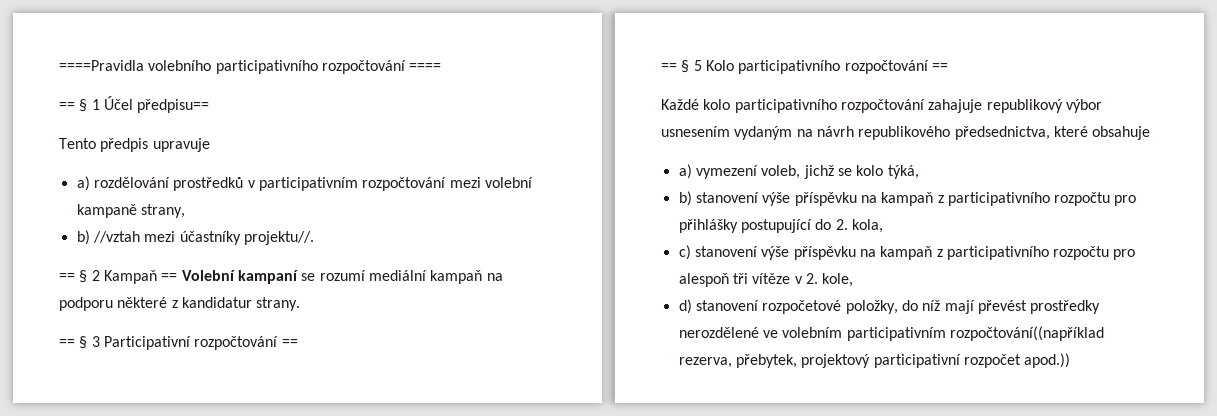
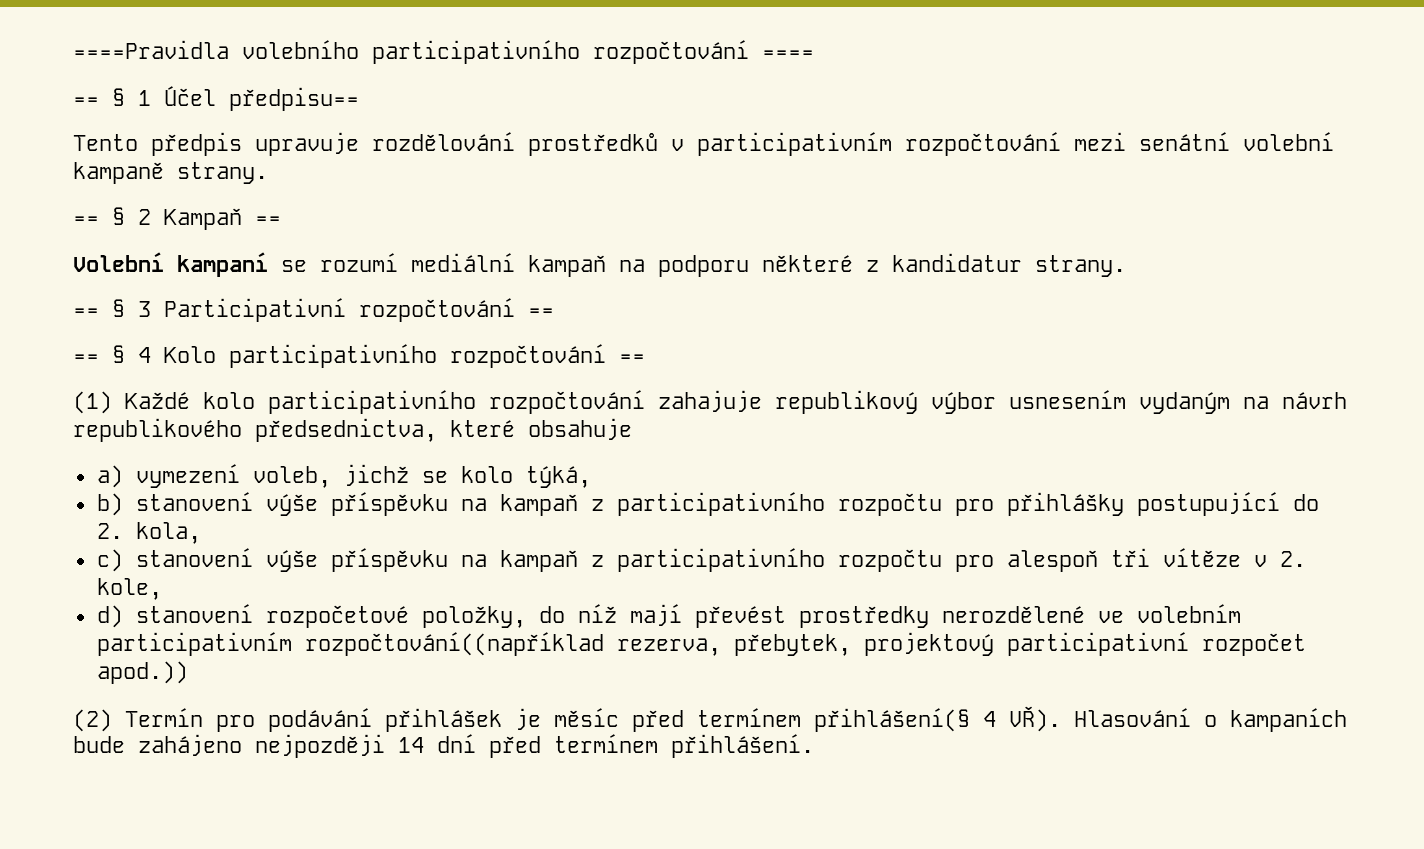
- Tento předpis upravuje
- a) rozdělování prostředků v participativním rozpočtování mezi volební kampaně strany,
- b) //vztah mezi účastníky projektu//.
+ Tento předpis upravuje rozdělování prostředků v participativním rozpočtování mezi senátní volební kampaně strany.
- == § 2 Kampaň == Volební kampaní se rozumí mediální kampaň na podporu některé z kandidatur strany.
+ == § 2 Kampaň ==
+ Volební kampaní se rozumí mediální kampaň na podporu některé z kandidatur strany.
- == § 5 Kolo participativního rozpočtování ==
+ == § 4 Kolo participativního rozpočtování ==
- Každé kolo participativního rozpočtování zahajuje republikový výbor usnesením vydaným na návrh republikového předsednictva, které obsahuje
+ (1) Každé kolo participativního rozpočtování zahajuje republikový výbor usnesením vydaným na návrh republikového předsednictva, které obsahuje
+ (2) Termín pro podávání přihlášek je měsíc před termínem přihlášení(§ 4 VŘ). Hlasování o kampaních bude zahájeno nejpozději 14 dní před termínem přihlášení.

